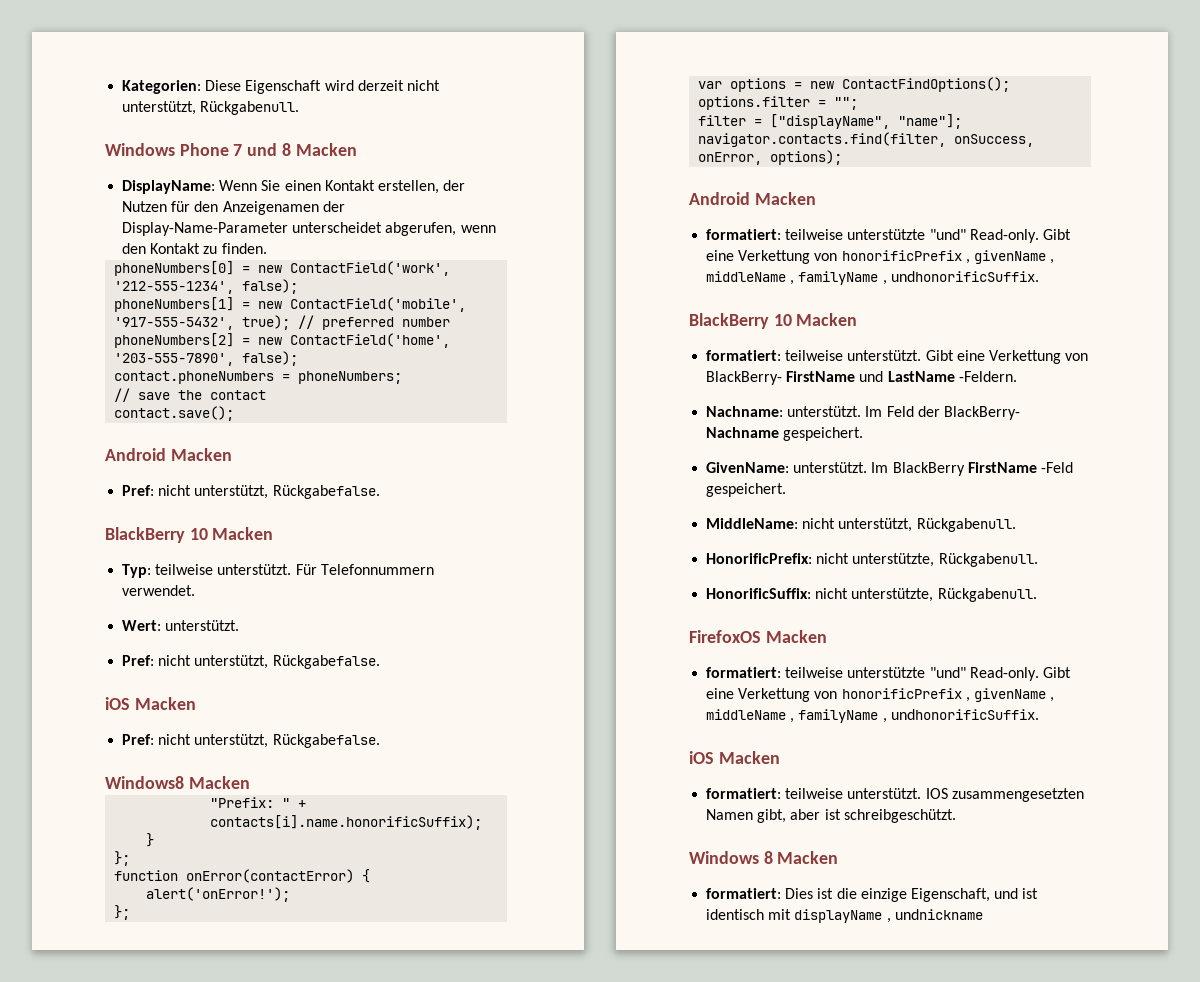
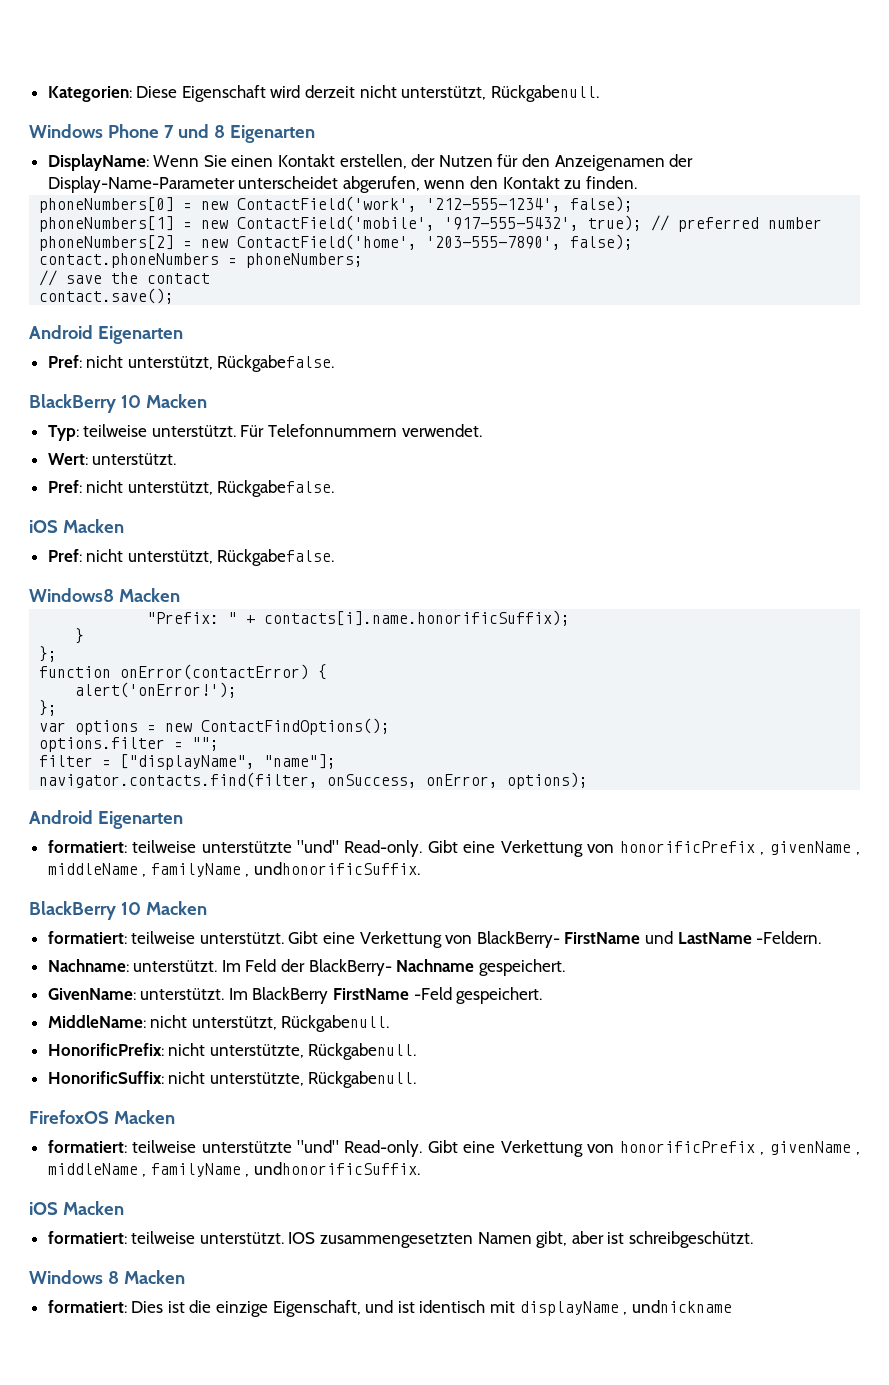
- Windows Phone 7 und 8 Macken
+ Windows Phone 7 und 8 Eigenarten
  contact.save();
- Android Macken
+ Android Eigenarten
  navigator.contacts.find(filter, onSuccess, onError, options);
- Android Macken
+ Android Eigenarten

